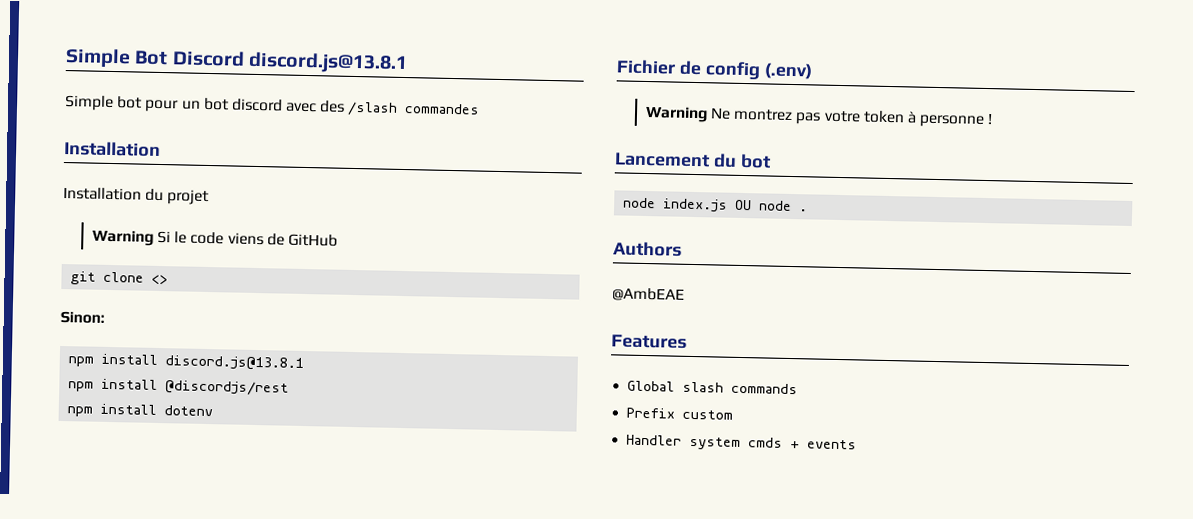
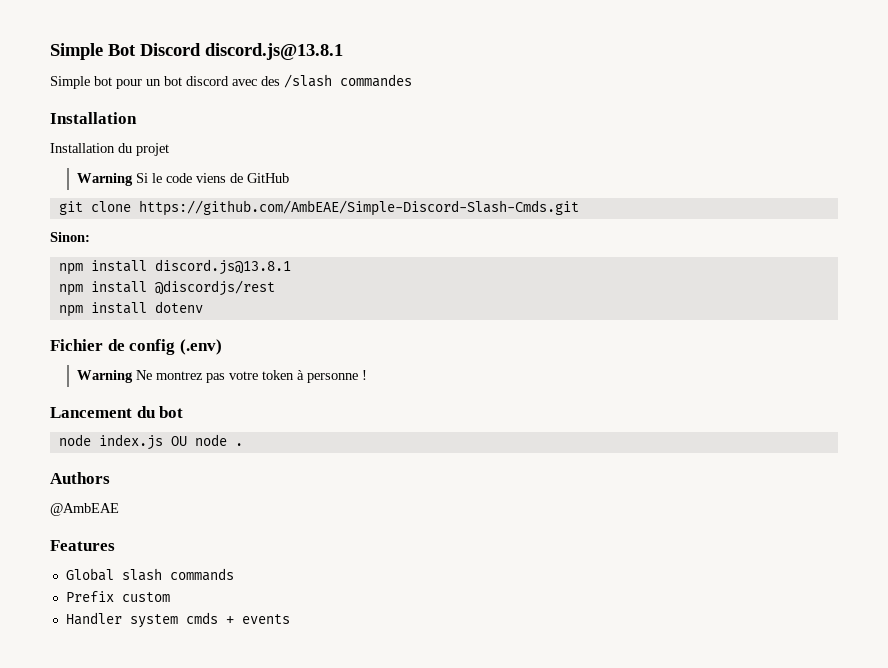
- git clone <>
+ git clone https://github.com/AmbEAE/Simple-Discord-Slash-Cmds.git

